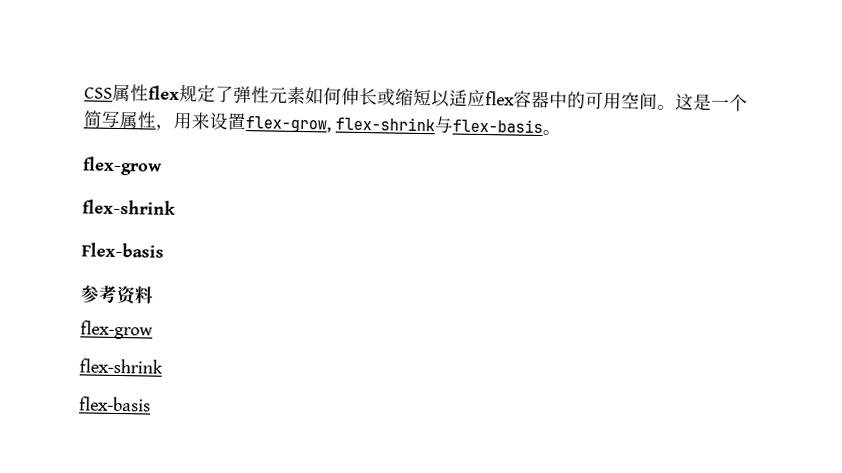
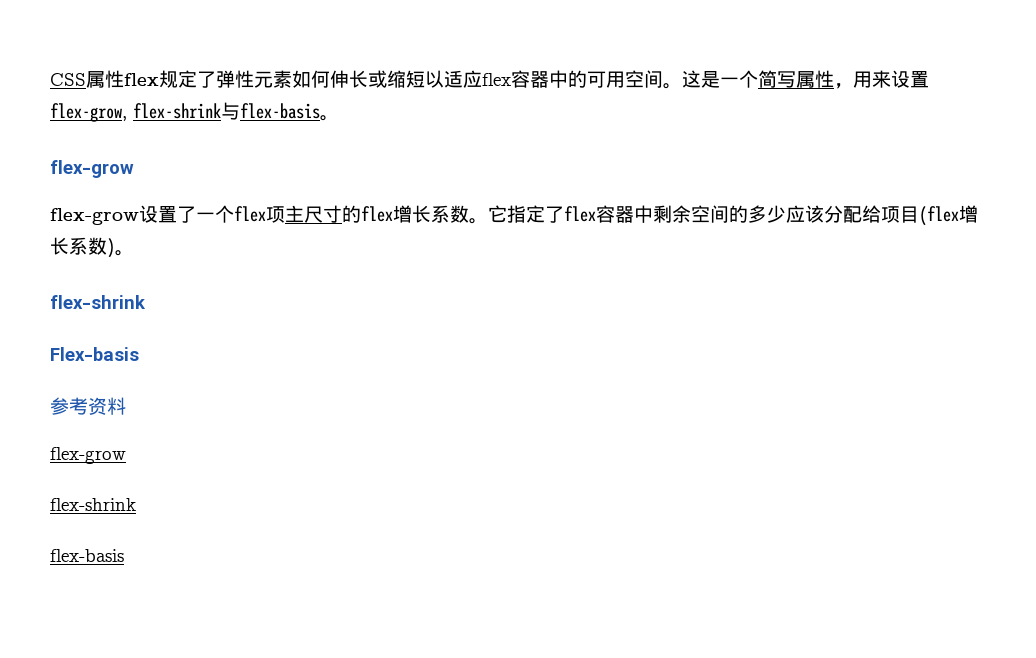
+ flex-grow设置了一个flex项主尺寸的flex增长系数。它指定了flex容器中剩余空间的多少应该分配给项目(flex增长系数)。

